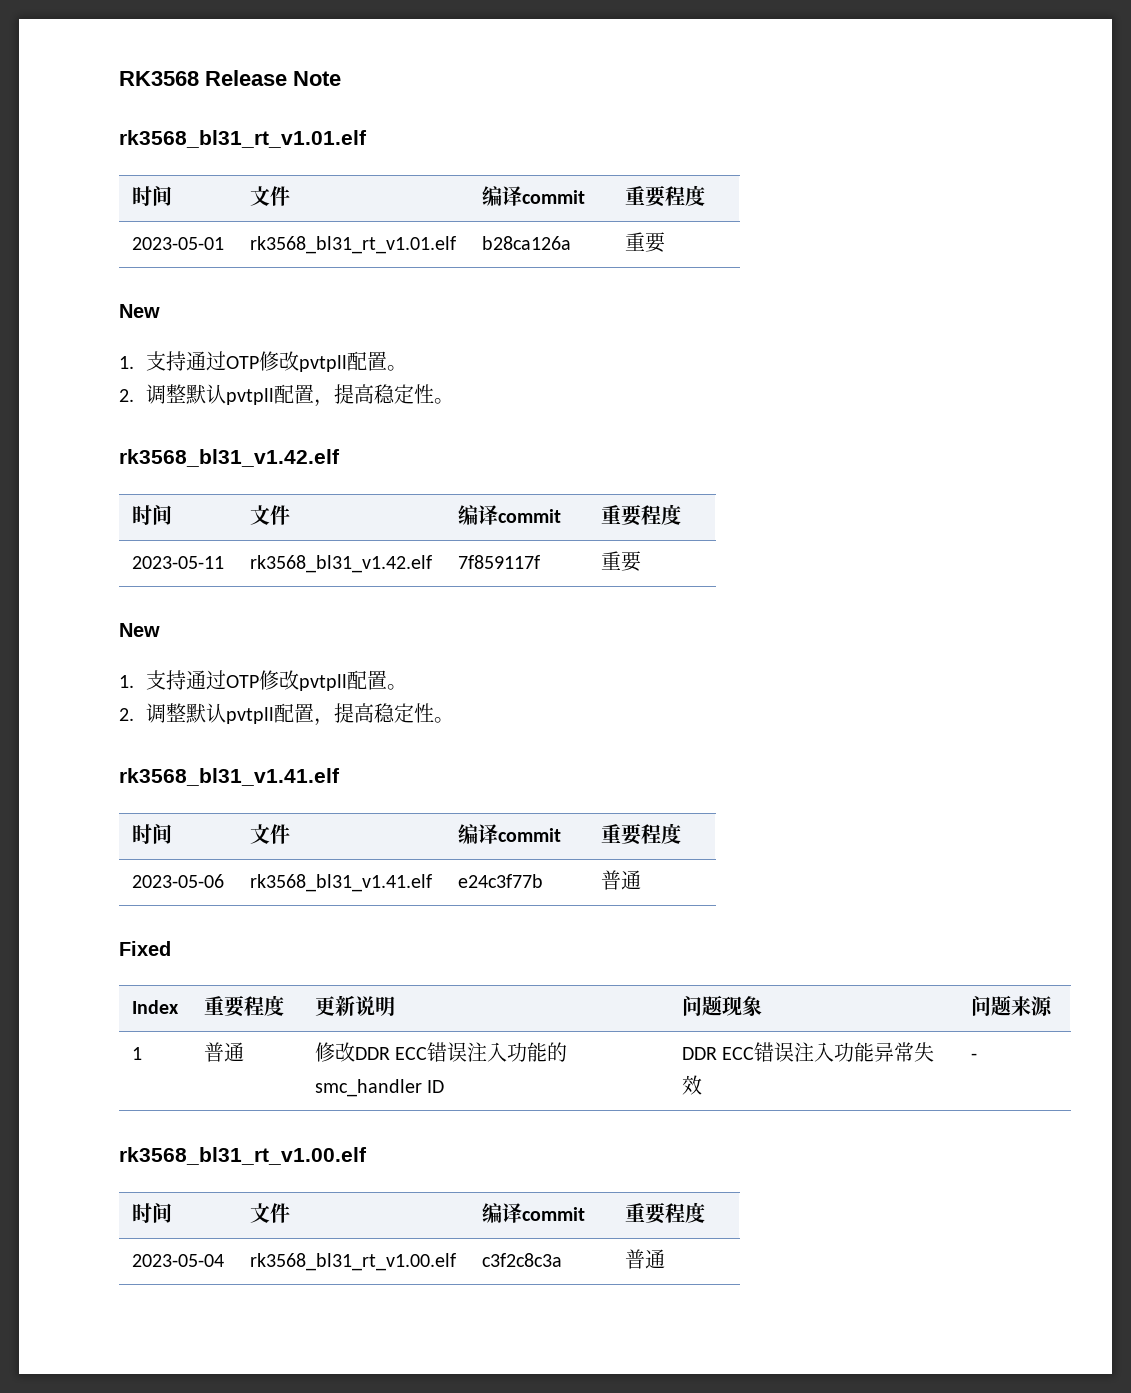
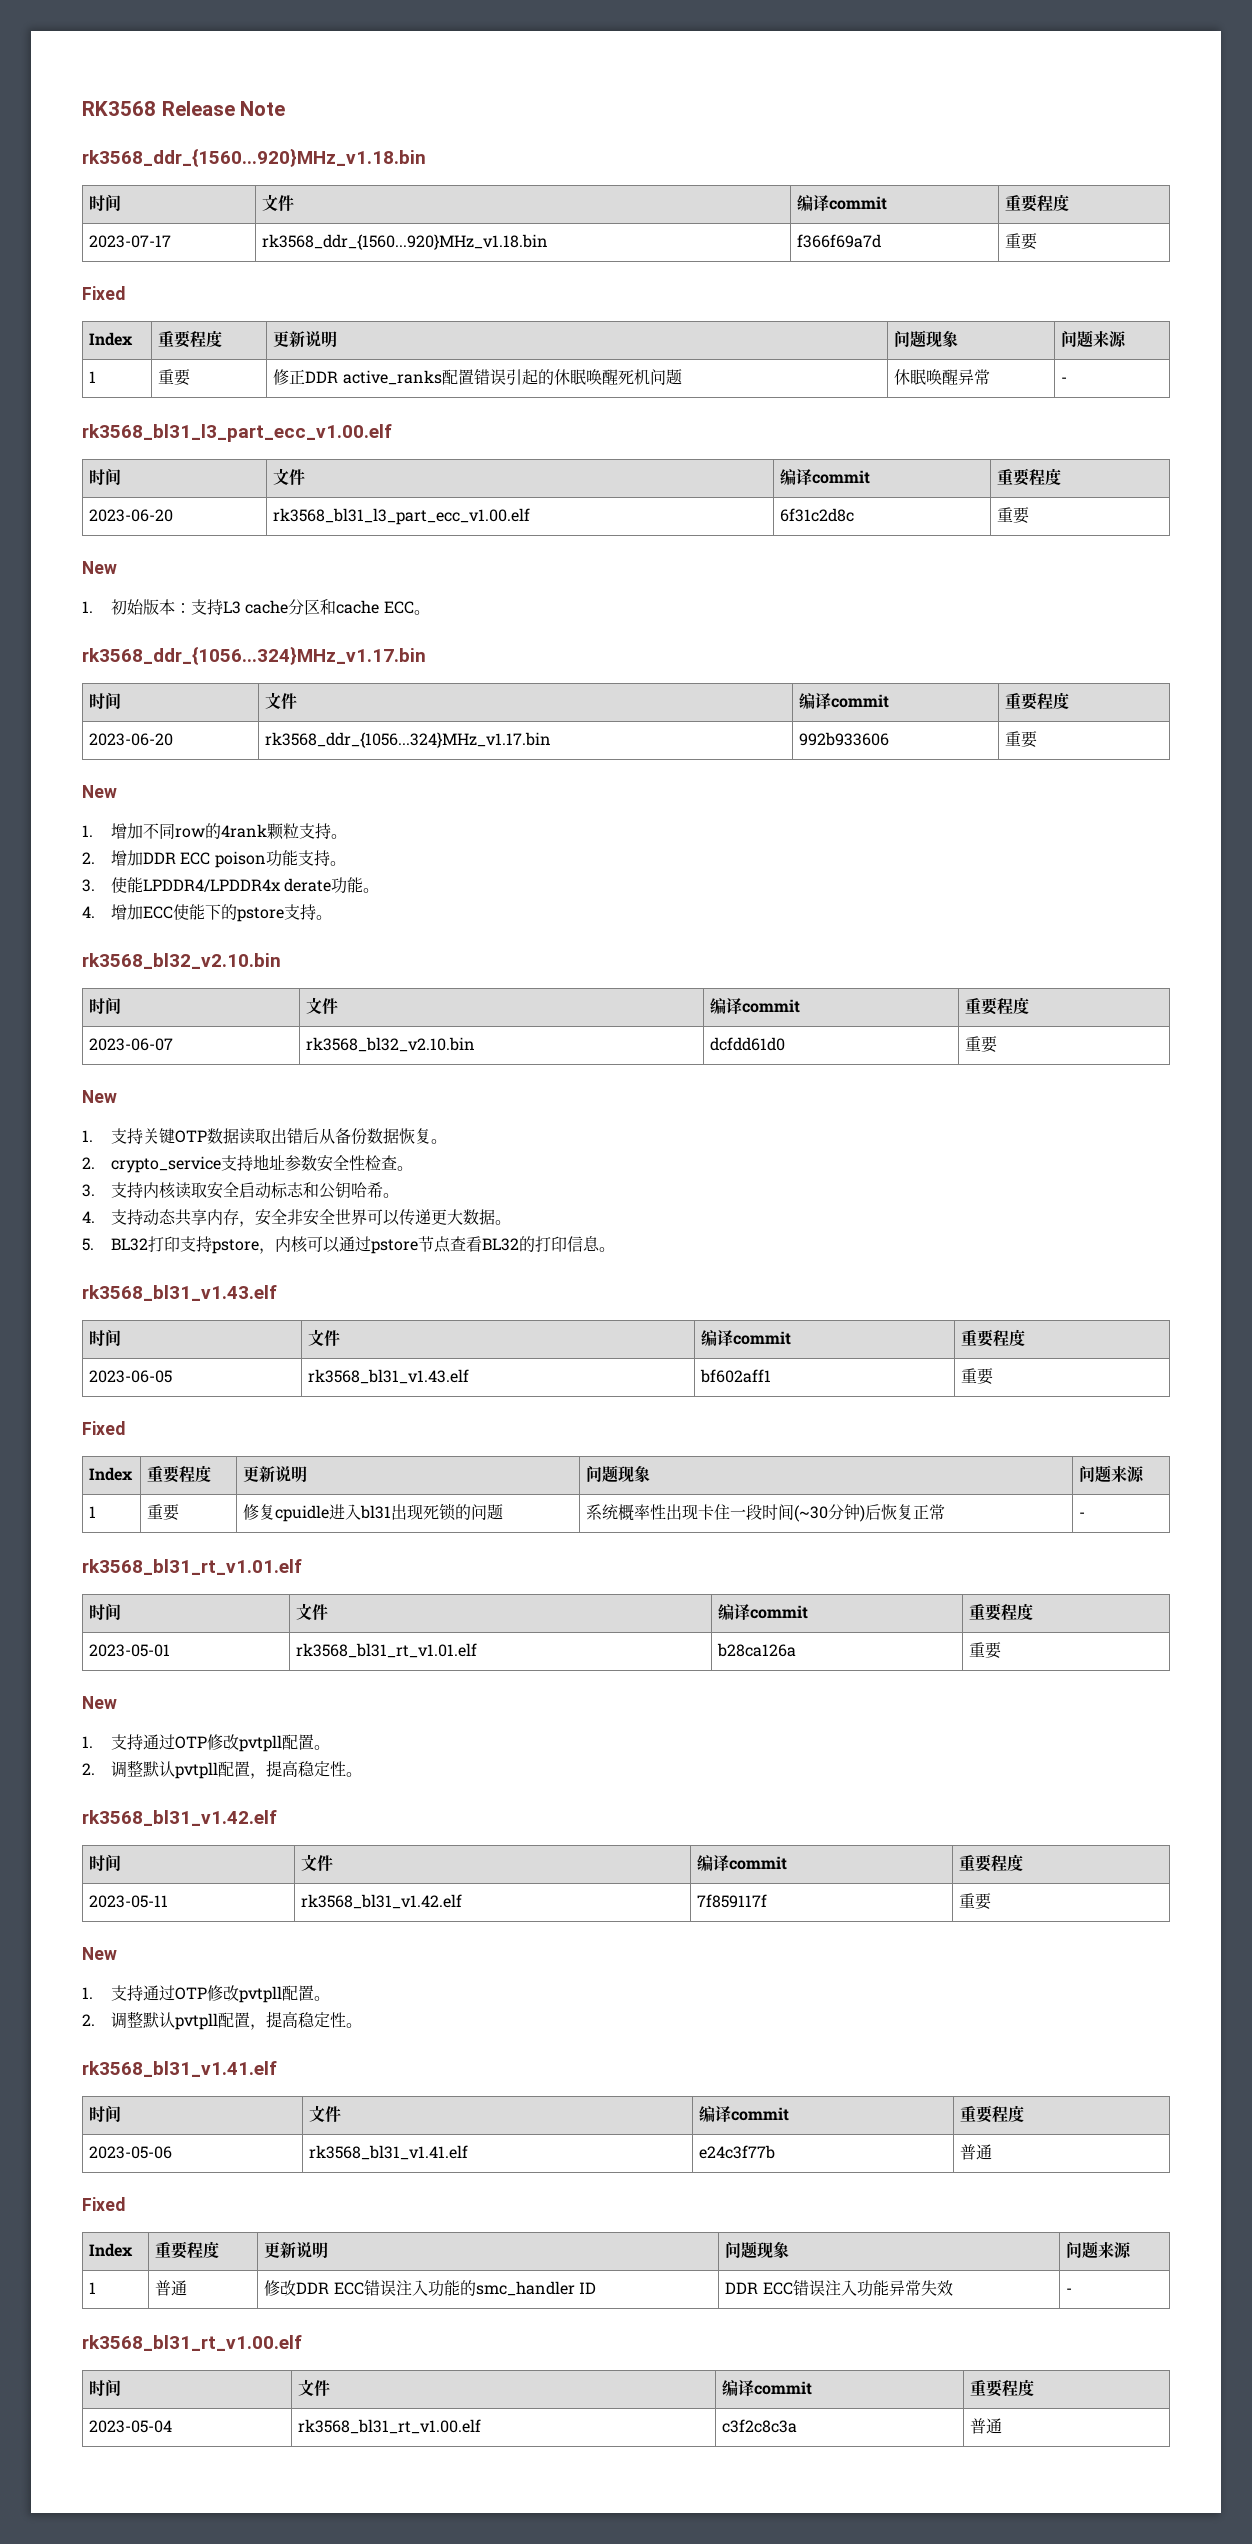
  RK3568 Release Note
+ rk3568_ddr_{1560...920}MHz_v1.18.bin
+ 时间 | 文件 | 编译commit | 重要程度
+ 2023-07-17 | rk3568_ddr_{1560...920}MHz_v1.18.bin | f366f69a7d | 重要
+ Fixed
+ Index | 重要程度 | 更新说明 | 问题现象 | 问题来源
+ 1 | 重要 | 修正DDR active_ranks配置错误引起的休眠唤醒死机问题 | 休眠唤醒异常 | -
+ rk3568_bl31_l3_part_ecc_v1.00.elf
+ 时间 | 文件 | 编译commit | 重要程度
+ 2023-06-20 | rk3568_bl31_l3_part_ecc_v1.00.elf | 6f31c2d8c | 重要
+ New
+ 1.初始版本：支持L3 cache分区和cache ECC。
+ rk3568_ddr_{1056...324}MHz_v1.17.bin
+ 时间 | 文件 | 编译commit | 重要程度
+ 2023-06-20 | rk3568_ddr_{1056...324}MHz_v1.17.bin | 992b933606 | 重要
+ New
+ 1.增加不同row的4rank颗粒支持。
+ 2.增加DDR ECC poison功能支持。
+ 3.使能LPDDR4/LPDDR4x derate功能。
+ 4.增加ECC使能下的pstore支持。
+ rk3568_bl32_v2.10.bin
+ 时间 | 文件 | 编译commit | 重要程度
+ 2023-06-07 | rk3568_bl32_v2.10.bin | dcfdd61d0 | 重要
+ New
+ 1.支持关键OTP数据读取出错后从备份数据恢复。
+ 2. crypto_service支持地址参数安全性检查。
+ 3.支持内核读取安全启动标志和公钥哈希。
+ 4.支持动态共享内存，安全非安全世界可以传递更大数据。
+ 5. BL32打印支持pstore，内核可以通过pstore节点查看BL32的打印信息。
+ rk3568_bl31_v1.43.elf
+ 时间 | 文件 | 编译commit | 重要程度
+ 2023-06-05 | rk3568_bl31_v1.43.elf | bf602aff1 | 重要
+ Fixed
+ Index | 重要程度 | 更新说明 | 问题现象 | 问题来源
+ 1 | 重要 | 修复cpuidle进入bl31出现死锁的问题 | 系统概率性出现卡住一段时间(~30分钟)后恢复正常 | -

